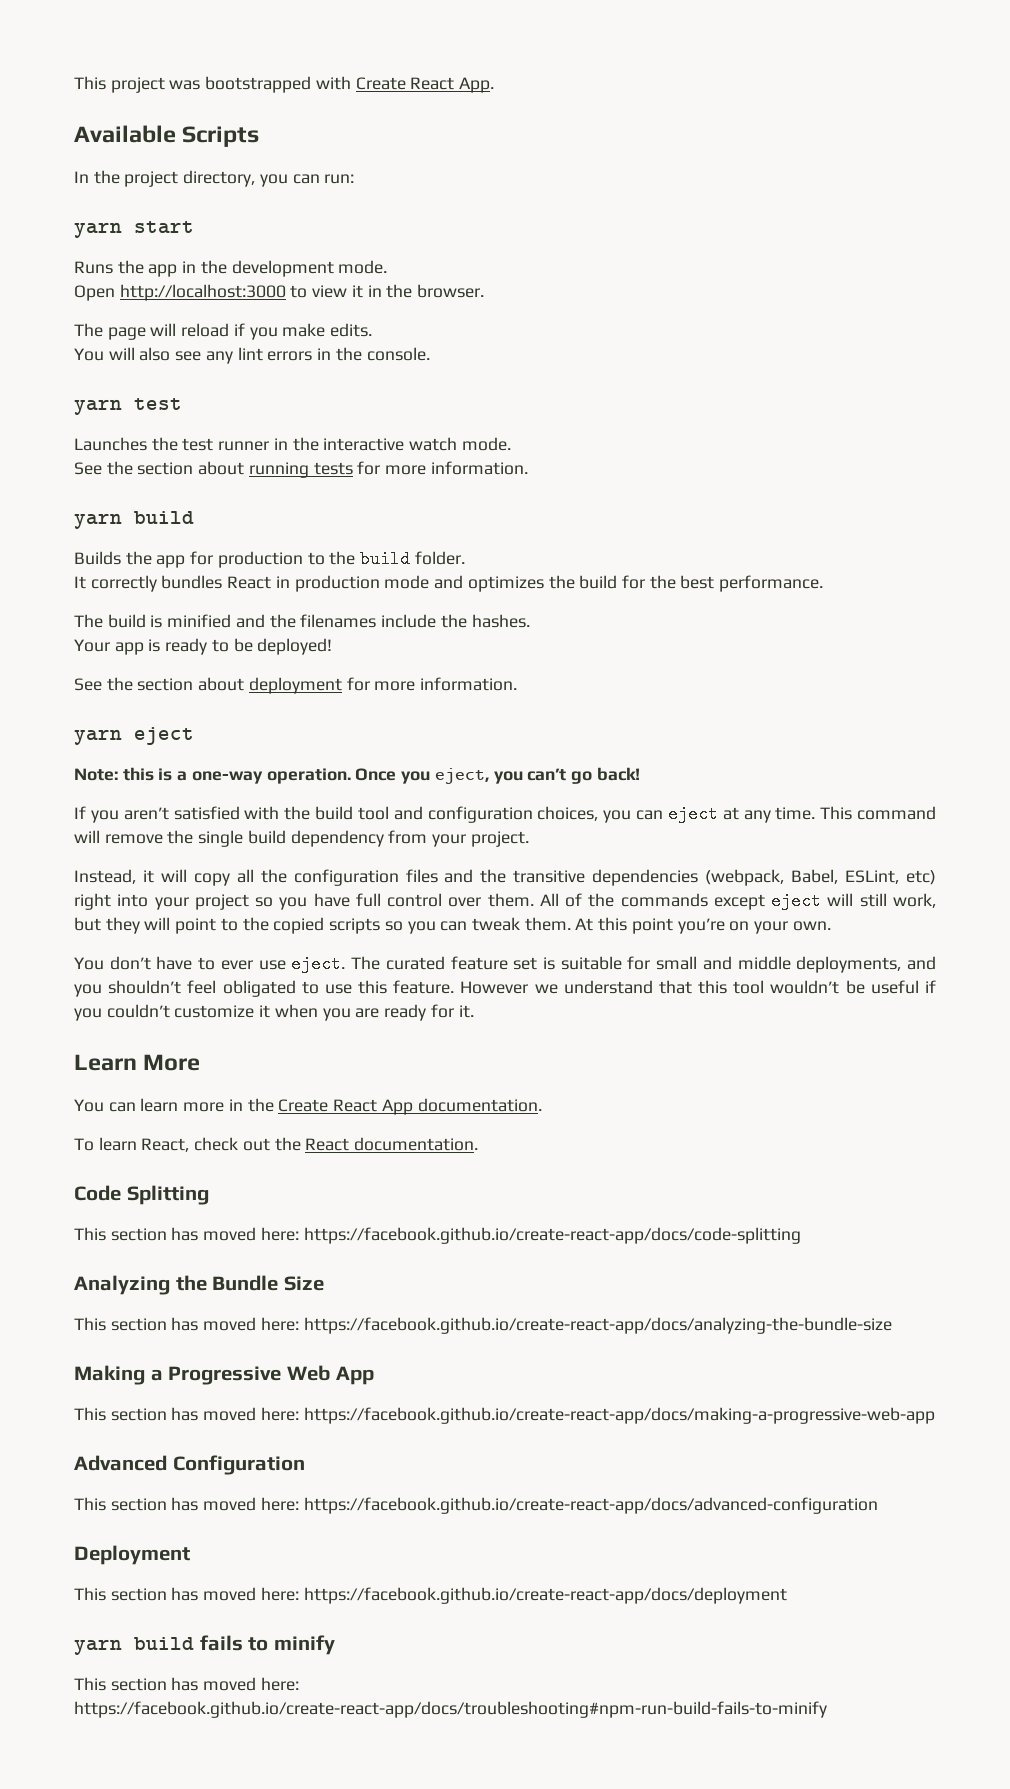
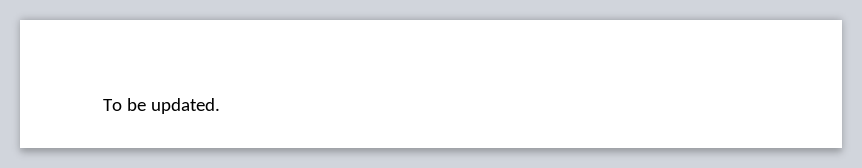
- This project was bootstrapped with Create React App.
- Available Scripts
- In the project directory, you can run:
- yarn start
- Runs the app in the development mode.
- Open http://localhost:3000 to view it in the browser.
- The page will reload if you make edits.
- You will also see any lint errors in the console.
- yarn test
- Launches the test runner in the interactive watch mode.
- See the section about running tests for more information.
- yarn build
- Builds the app for production to the build folder.
- It correctly bundles React in production mode and optimizes the build for the best performance.
- The build is minified and the filenames include the hashes.
- Your app is ready to be deployed!
- See the section about deployment for more information.
- yarn eject
- Note: this is a one-way operation. Once you eject, you can’t go back!
- If you aren’t satisfied with the build tool and configuration choices, you can eject at any time. This command will remove the single build dependency from your project.
- Instead, it will copy all the configuration files and the transitive dependencies (webpack, Babel, ESLint, etc) right into your project so you have full control over them. All of the commands except eject will still work, but they will point to the copied scripts so you can tweak them. At this point you’re on your own.
- You don’t have to ever use eject. The curated feature set is suitable for small and middle deployments, and you shouldn’t feel obligated to use this feature. However we understand that this tool wouldn’t be useful if you couldn’t customize it when you are ready for it.
- Learn More
- You can learn more in the Create React App documentation.
- To learn React, check out the React documentation.
- Code Splitting
- This section has moved here: https://facebook.github.io/create-react-app/docs/code-splitting
- Analyzing the Bundle Size
- This section has moved here: https://facebook.github.io/create-react-app/docs/analyzing-the-bundle-size
- Making a Progressive Web App
- This section has moved here: https://facebook.github.io/create-react-app/docs/making-a-progressive-web-app
- Advanced Configuration
- This section has moved here: https://facebook.github.io/create-react-app/docs/advanced-configuration
- Deployment
- This section has moved here: https://facebook.github.io/create-react-app/docs/deployment
- yarn build fails to minify
- This section has moved here: https://facebook.github.io/create-react-app/docs/troubleshooting#npm-run-build-fails-to-minify
+ To be updated.

